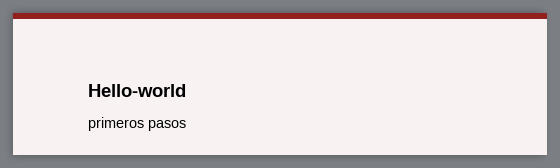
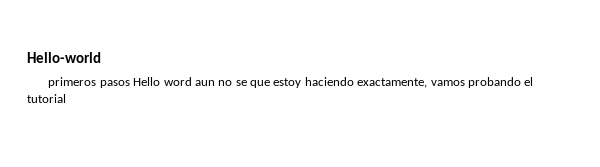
- primeros pasos
+ primeros pasos Hello word aun no se que estoy haciendo exactamente, vamos probando el tutorial

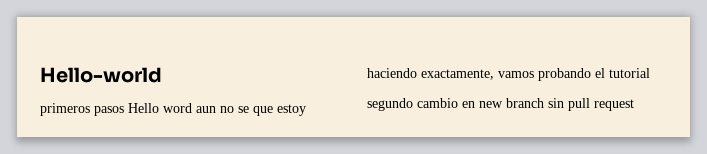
+ segundo cambio en new branch sin pull request

